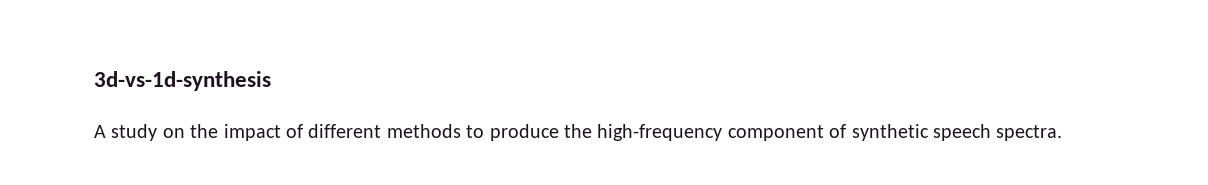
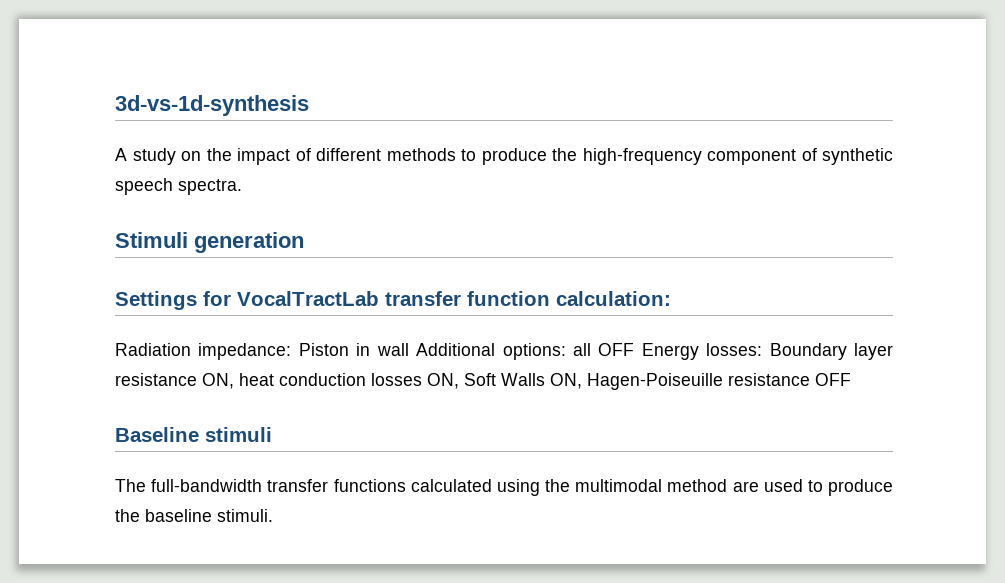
+ Stimuli generation
+ Settings for VocalTractLab transfer function calculation:
+ Radiation impedance: Piston in wall Additional options: all OFF Energy losses: Boundary layer resistance ON, heat conduction losses ON, Soft Walls ON, Hagen-Poiseuille resistance OFF
+ Baseline stimuli
+ The full-bandwidth transfer functions calculated using the multimodal method are used to produce the baseline stimuli.

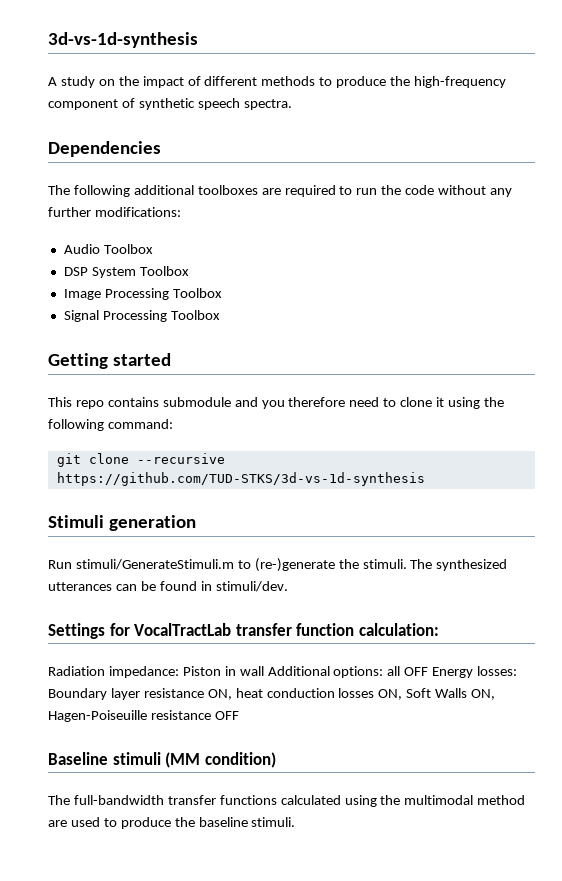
+ Dependencies
+ The following additional toolboxes are required to run the code without any further modifications:
+ Audio Toolbox
+ DSP System Toolbox
+ Image Processing Toolbox
+ Signal Processing Toolbox
+ Getting started
+ This repo contains submodule and you therefore need to clone it using the following command:
+ git clone --recursive https://github.com/TUD-STKS/3d-vs-1d-synthesis
  Stimuli generation
+ Run stimuli/GenerateStimuli.m to (re-)generate the stimuli. The synthesized utterances can be found in stimuli/dev.
- Baseline stimuli
+ Baseline stimuli (MM condition)

